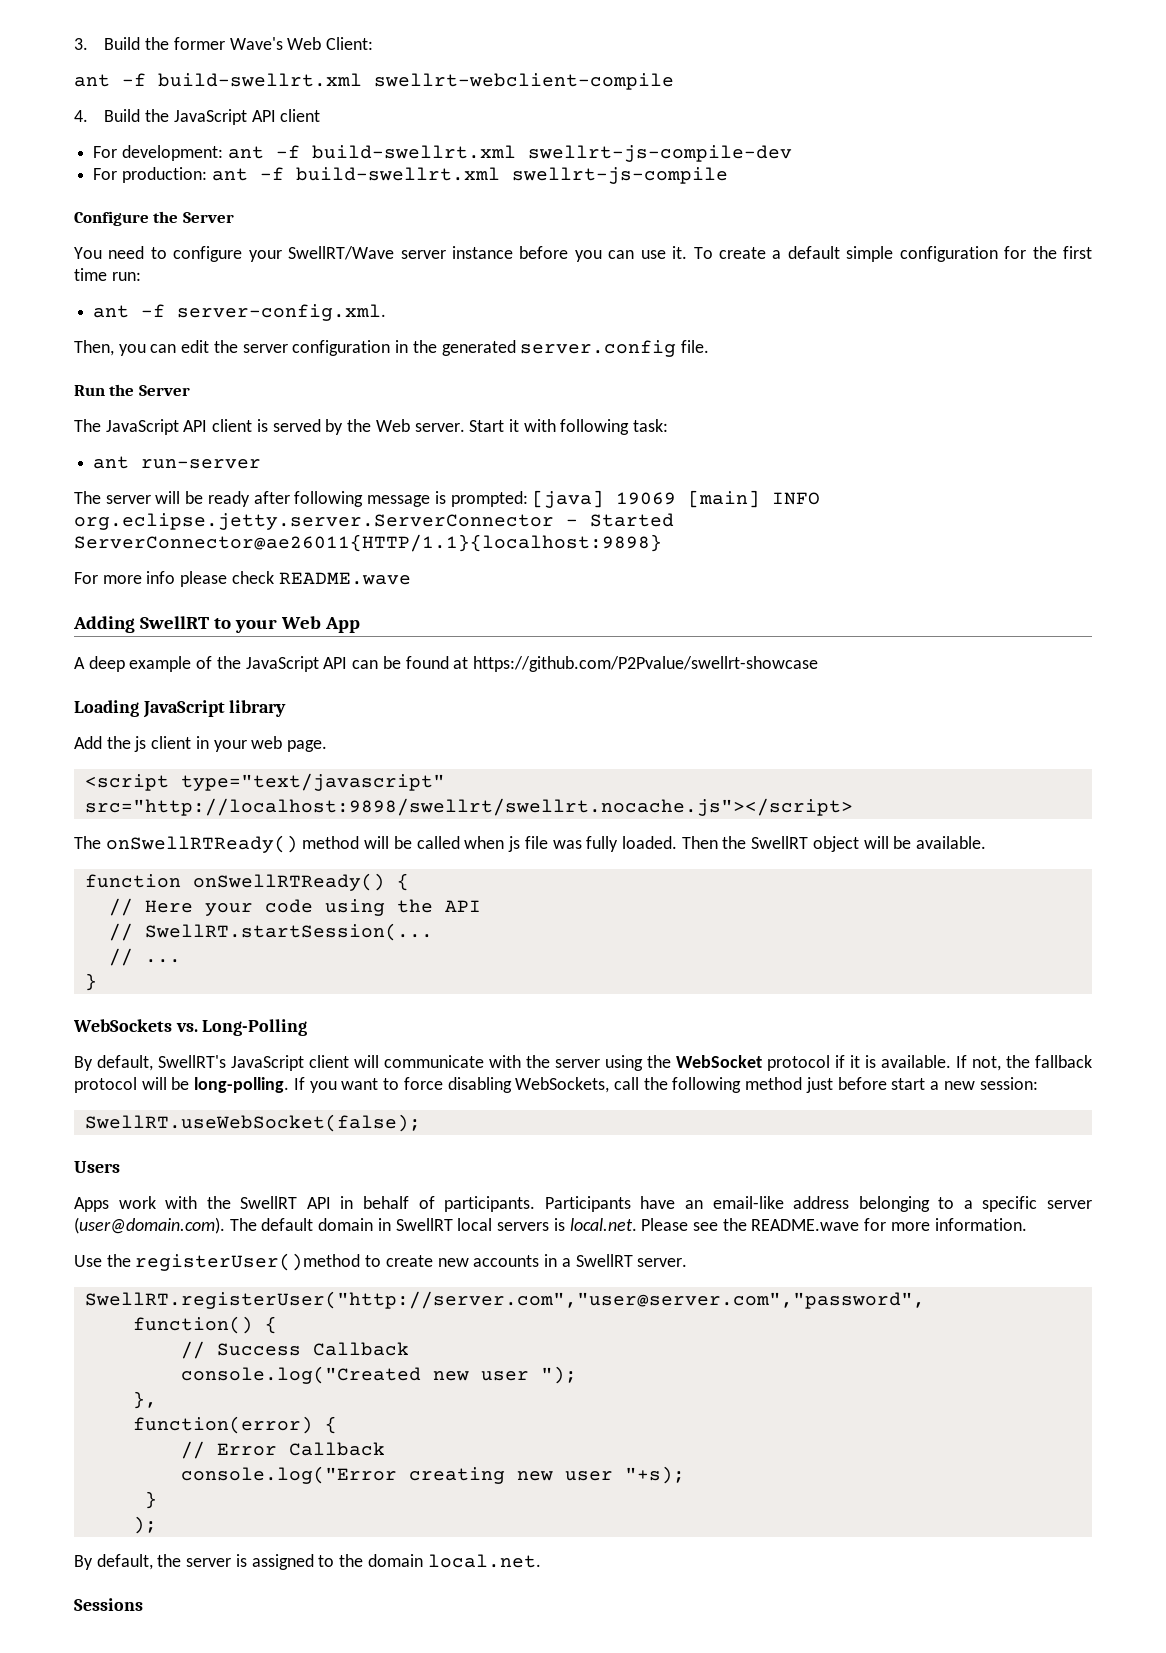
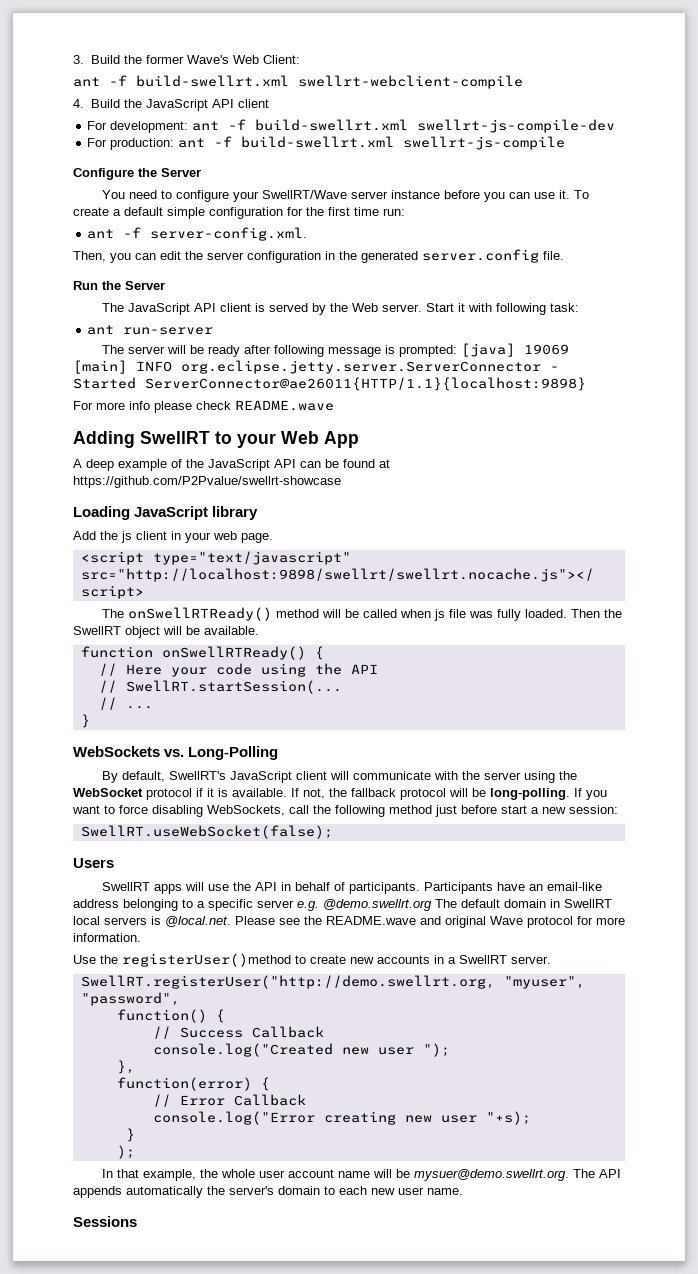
- Apps work with the SwellRT API in behalf of participants.
+ SwellRT apps will use the API in behalf of participants.
- Participants have an email-like address belonging to a specific server (user@domain.com). The default domain in SwellRT local servers is local.net. Please see the README.wave for more information.
+ Participants have an email-like address belonging to a specific server e.g. @demo.swellrt.org The default domain in SwellRT local servers is @local.net. Please see the README.wave and original Wave protocol for more information.
- SwellRT.registerUser("http://server.com","user@server.com","password",
+ SwellRT.registerUser("http://demo.swellrt.org, "myuser", "password",
- By default, the server is assigned to the domain local.net.
+ In that example, the whole user account name will be mysuer@demo.swellrt.org. The API appends automatically the server's domain to each new user name.

